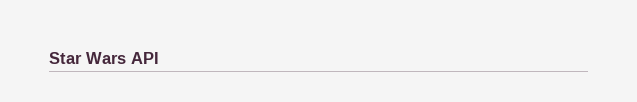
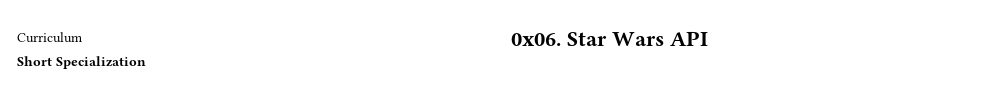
+ Curriculum
+ Short Specialization
+ 0x06.

